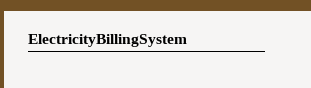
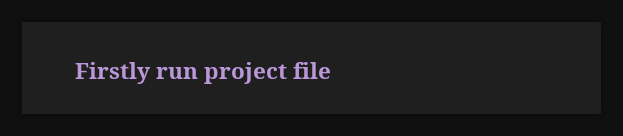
- ElectricityBillingSystem
+ Firstly run project file

